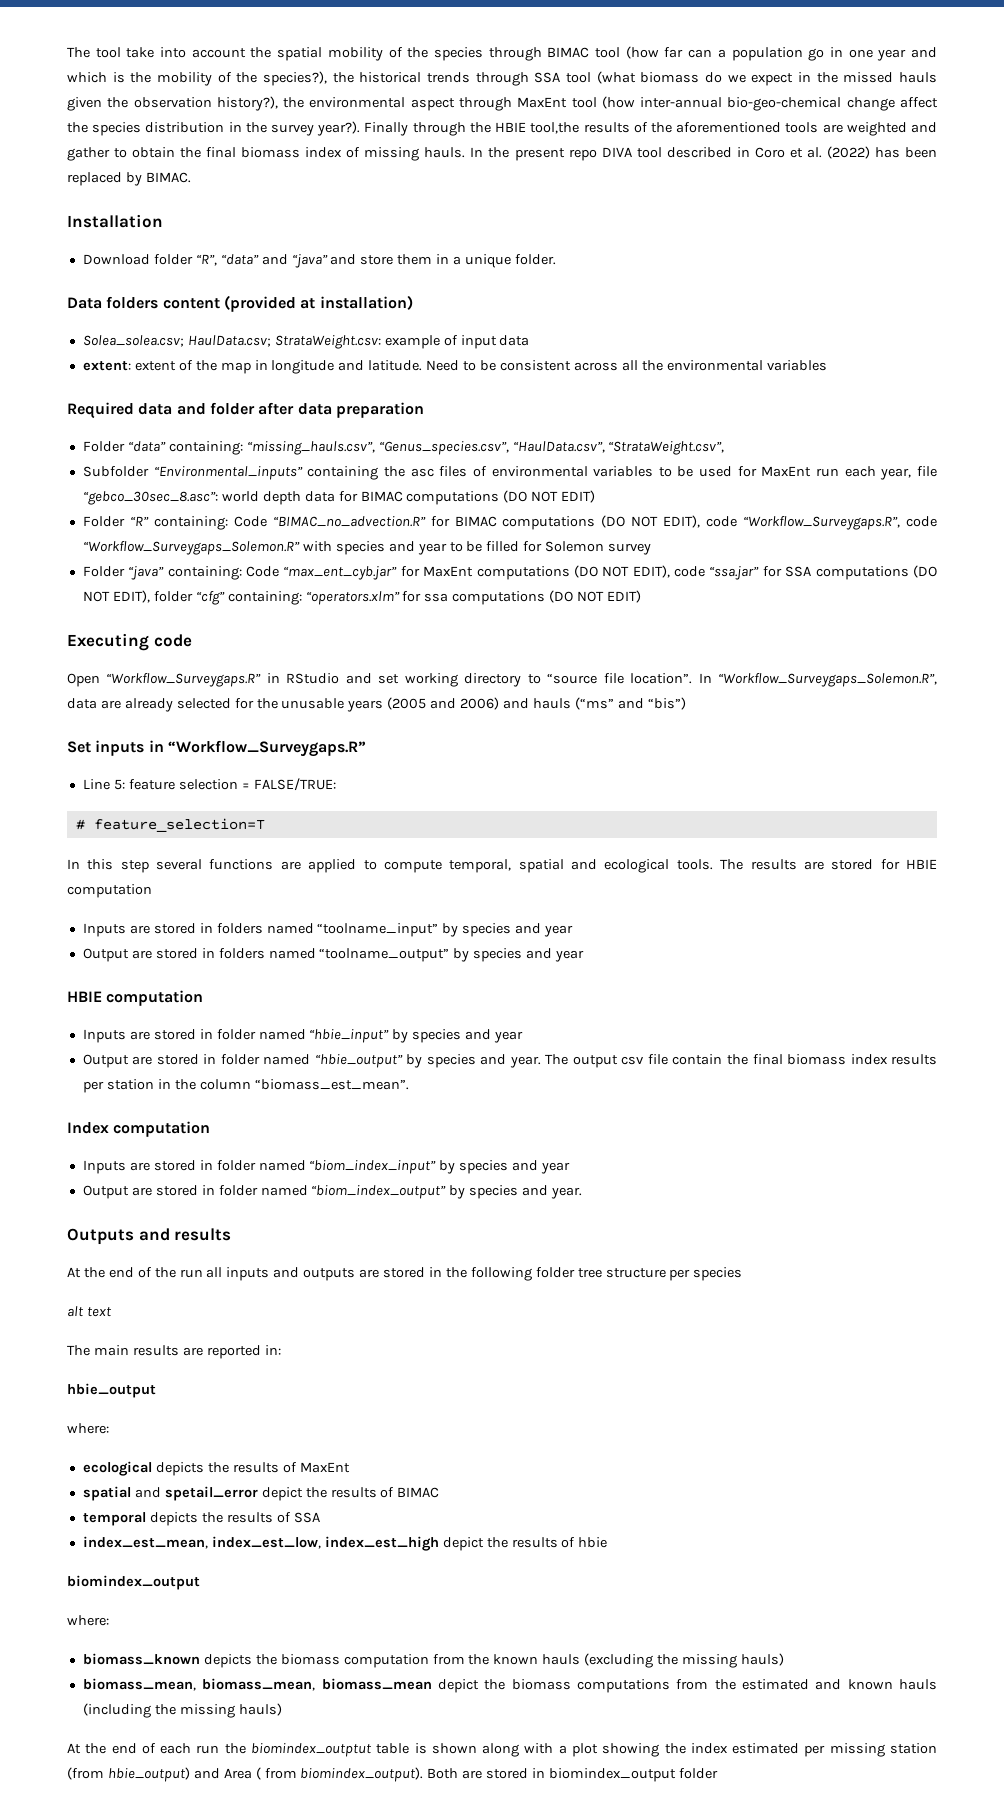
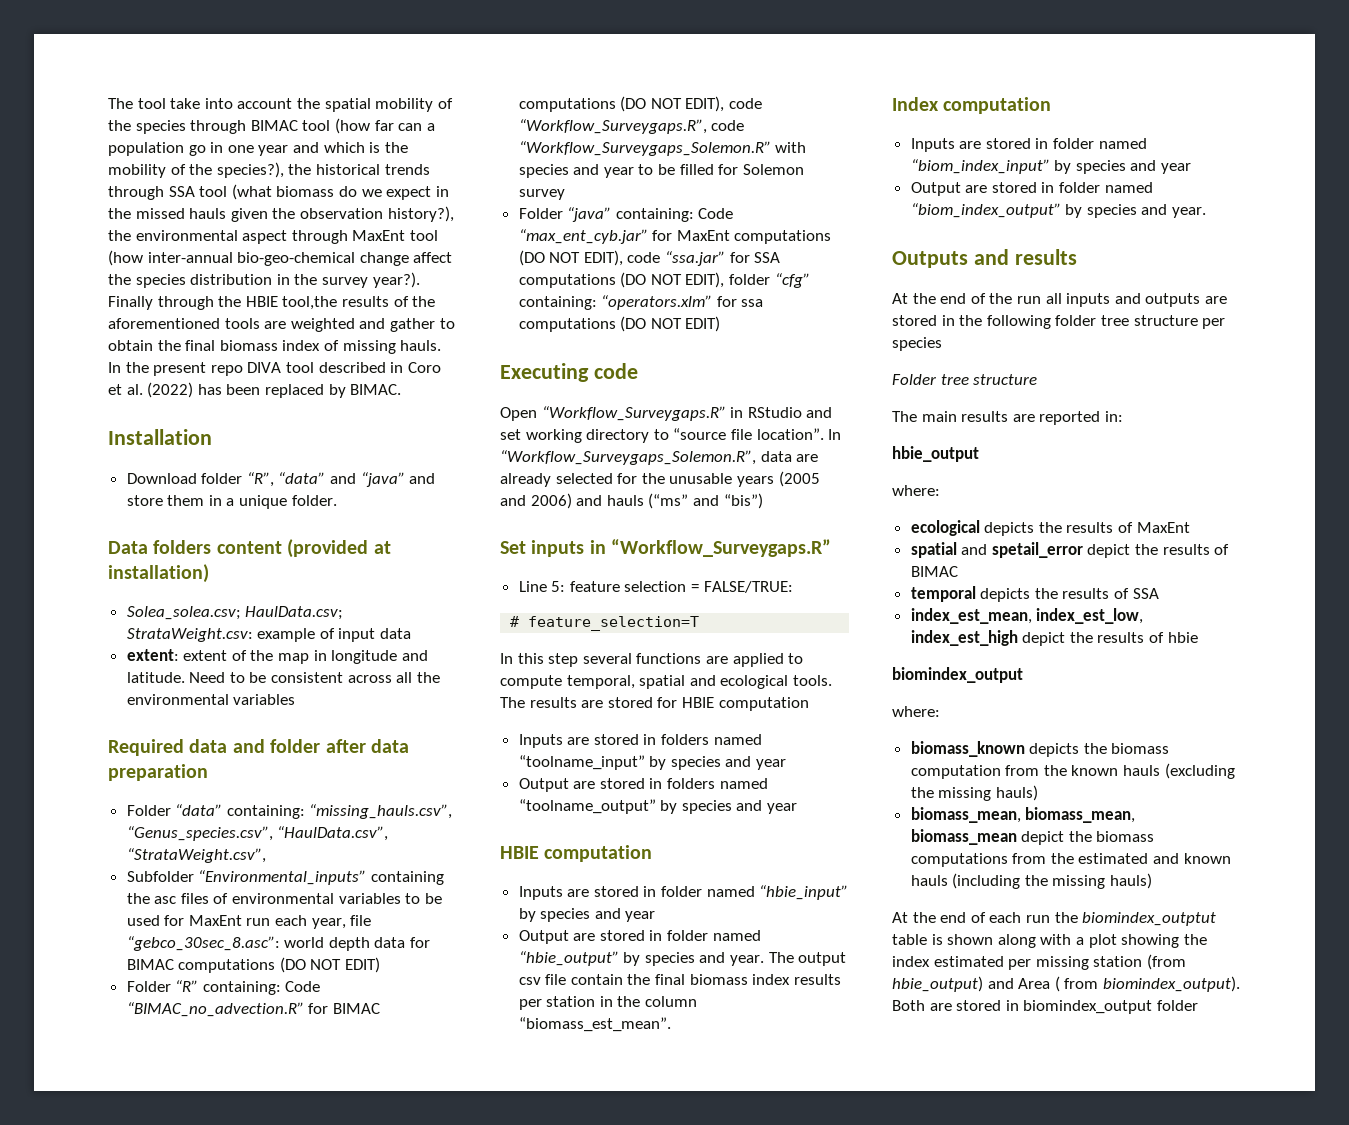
- alt text
+ Folder tree structure

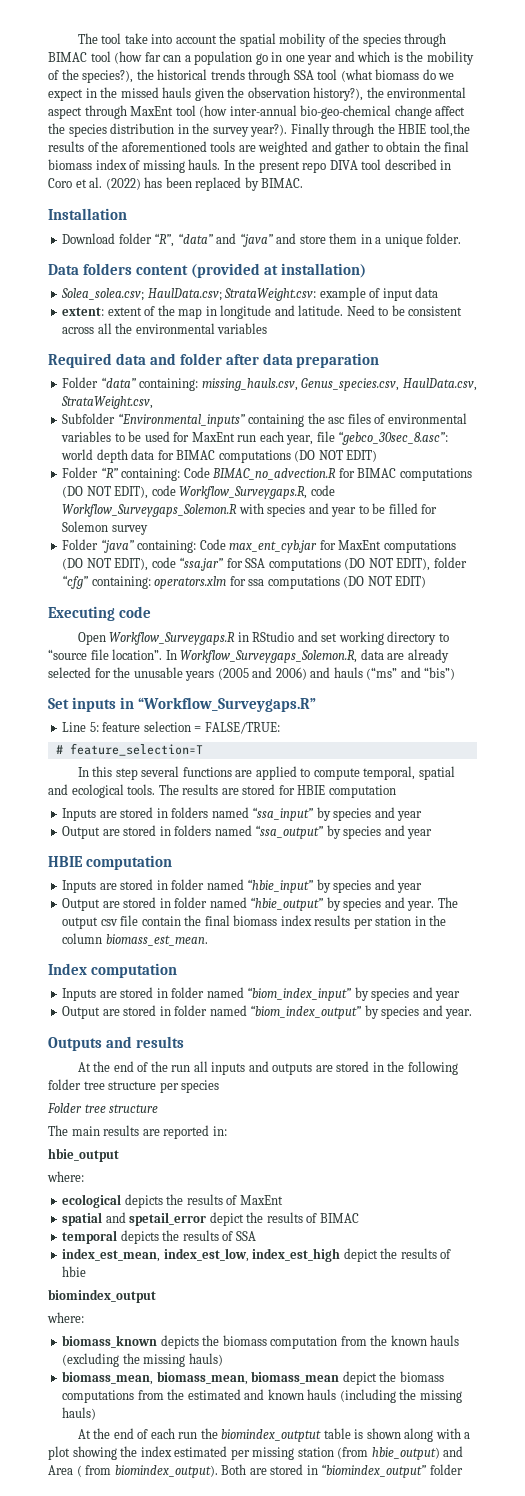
- Folder “data” containing: “missing_hauls.csv”, “Genus_species.csv”, “HaulData.csv”, “StrataWeight.csv”,
+ Folder “data” containing: missing_hauls.csv, Genus_species.csv, HaulData.csv, StrataWeight.csv,
- Folder “R” containing: Code “BIMAC_no_advection.R” for BIMAC computations (DO NOT EDIT), code “Workflow_Surveygaps.R”, code “Workflow_Surveygaps_Solemon.R” with species and year to be filled for Solemon survey
+ Folder “R” containing: Code BIMAC_no_advection.R for BIMAC computations (DO NOT EDIT), code Workflow_Surveygaps.R, code Workflow_Surveygaps_Solemon.R with species and year to be filled for Solemon survey
- Folder “java” containing: Code “max_ent_cyb.jar” for MaxEnt computations (DO NOT EDIT), code “ssa.jar” for SSA computations (DO NOT EDIT), folder “cfg” containing: “operators.xlm” for ssa computations (DO NOT EDIT)
+ Folder “java” containing: Code max_ent_cyb.jar for MaxEnt computations (DO NOT EDIT), code “ssa.jar” for SSA computations (DO NOT EDIT), folder “cfg” containing: operators.xlm for ssa computations (DO NOT EDIT)
- Open “Workflow_Surveygaps.R” in RStudio and set working directory to “source file location”.
+ Open Workflow_Surveygaps.R in RStudio and set working directory to “source file location”.
- In “Workflow_Surveygaps_Solemon.R”, data are already selected for the unusable years (2005 and 2006) and hauls (“ms” and “bis”)
+ In Workflow_Surveygaps_Solemon.R, data are already selected for the unusable years (2005 and 2006) and hauls (“ms” and “bis”)
- Inputs are stored in folders named “toolname_input” by species and year
+ Inputs are stored in folders named “ssa_input” by species and year
- Output are stored in folders named “toolname_output” by species and year
+ Output are stored in folders named “ssa_output” by species and year
- The output csv file contain the final biomass index results per station in the column “biomass_est_mean”.
+ The output csv file contain the final biomass index results per station in the column biomass_est_mean.
- Both are stored in biomindex_output folder
+ Both are stored in “biomindex_output” folder

